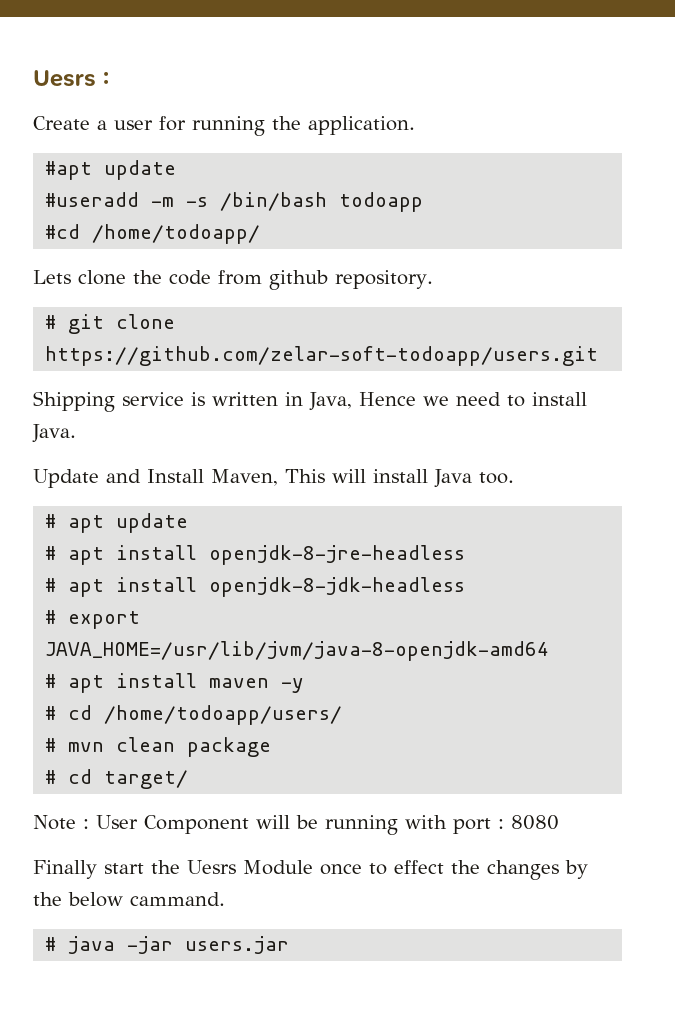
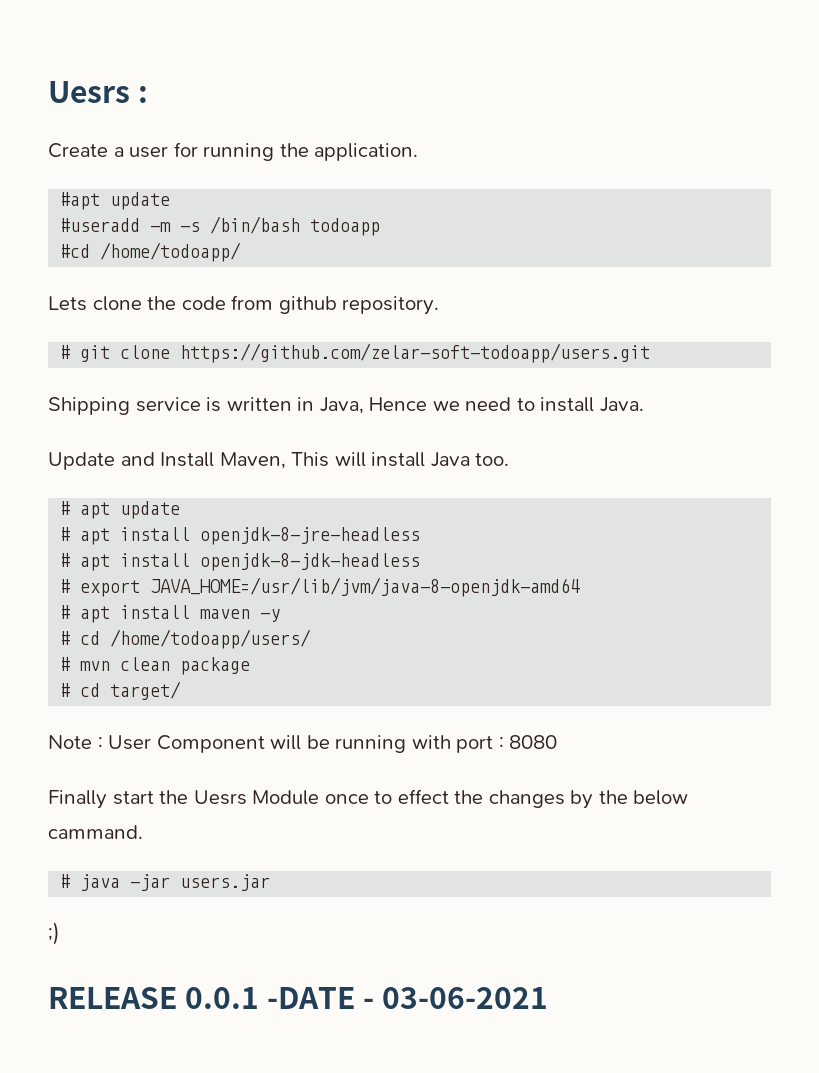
+ ;)
+ RELEASE 0.0.1 -DATE - 03-06-2021

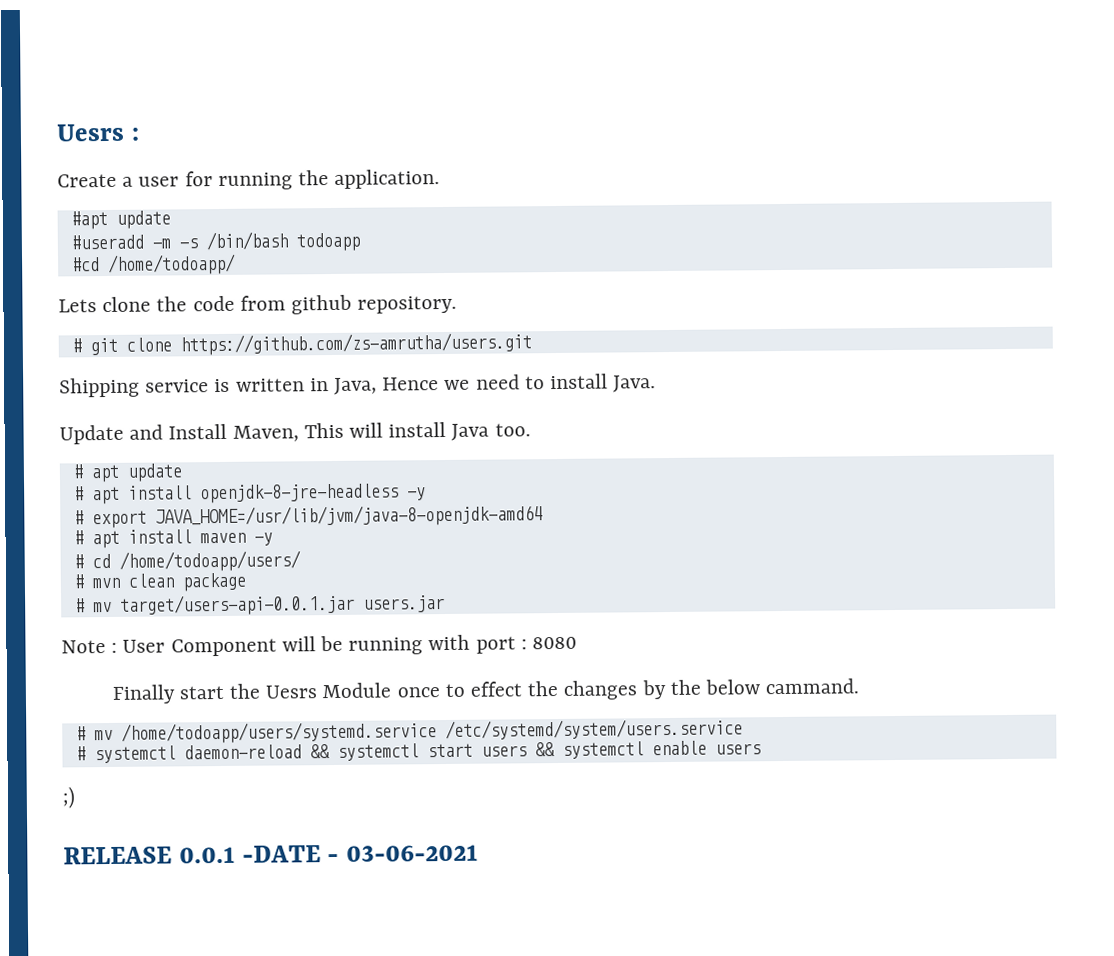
- # git clone https://github.com/zelar-soft-todoapp/users.git
+ # git clone https://github.com/zs-amrutha/users.git
- # apt install openjdk-8-jre-headless
- # apt install openjdk-8-jdk-headless
+ # apt install openjdk-8-jre-headless -y
- # cd target/
+ # mv target/users-api-0.0.1.jar users.jar
- # java -jar users.jar
+ # mv /home/todoapp/users/systemd.service /etc/systemd/system/users.service
+ # systemctl daemon-reload && systemctl start users && systemctl enable users

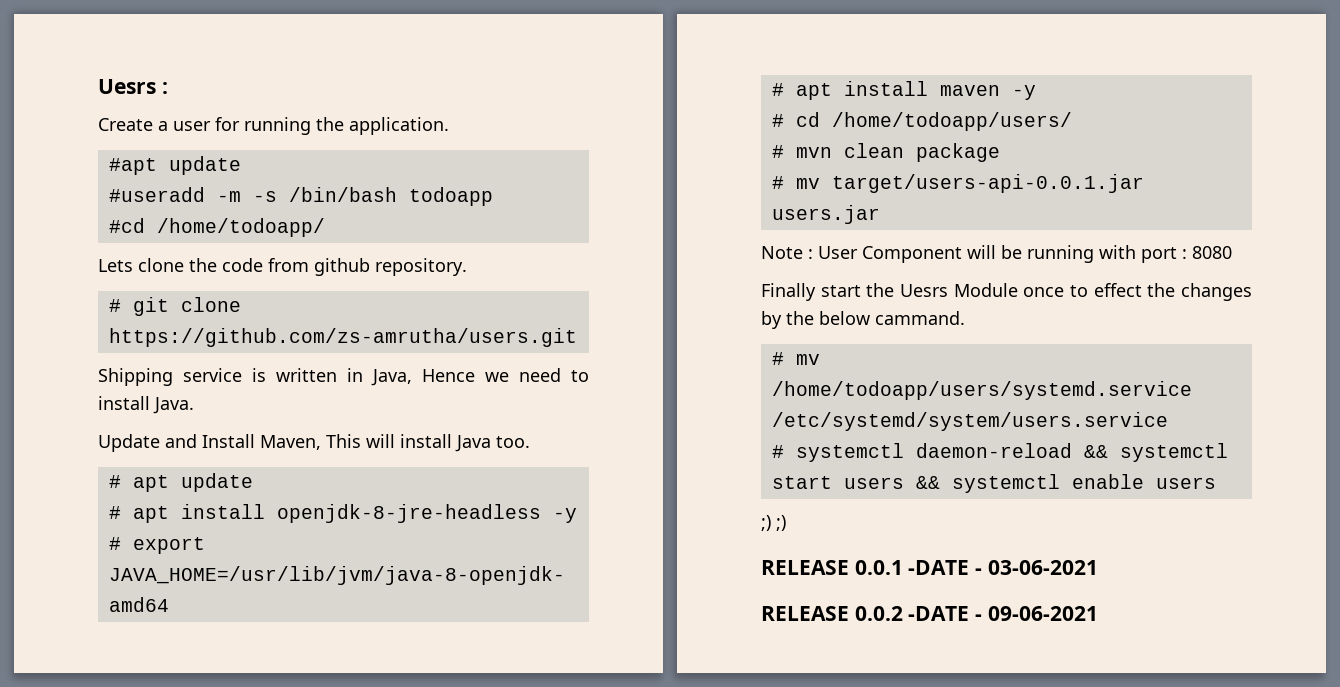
- ;)
+ ;) ;)
+ RELEASE 0.0.2 -DATE - 09-06-2021

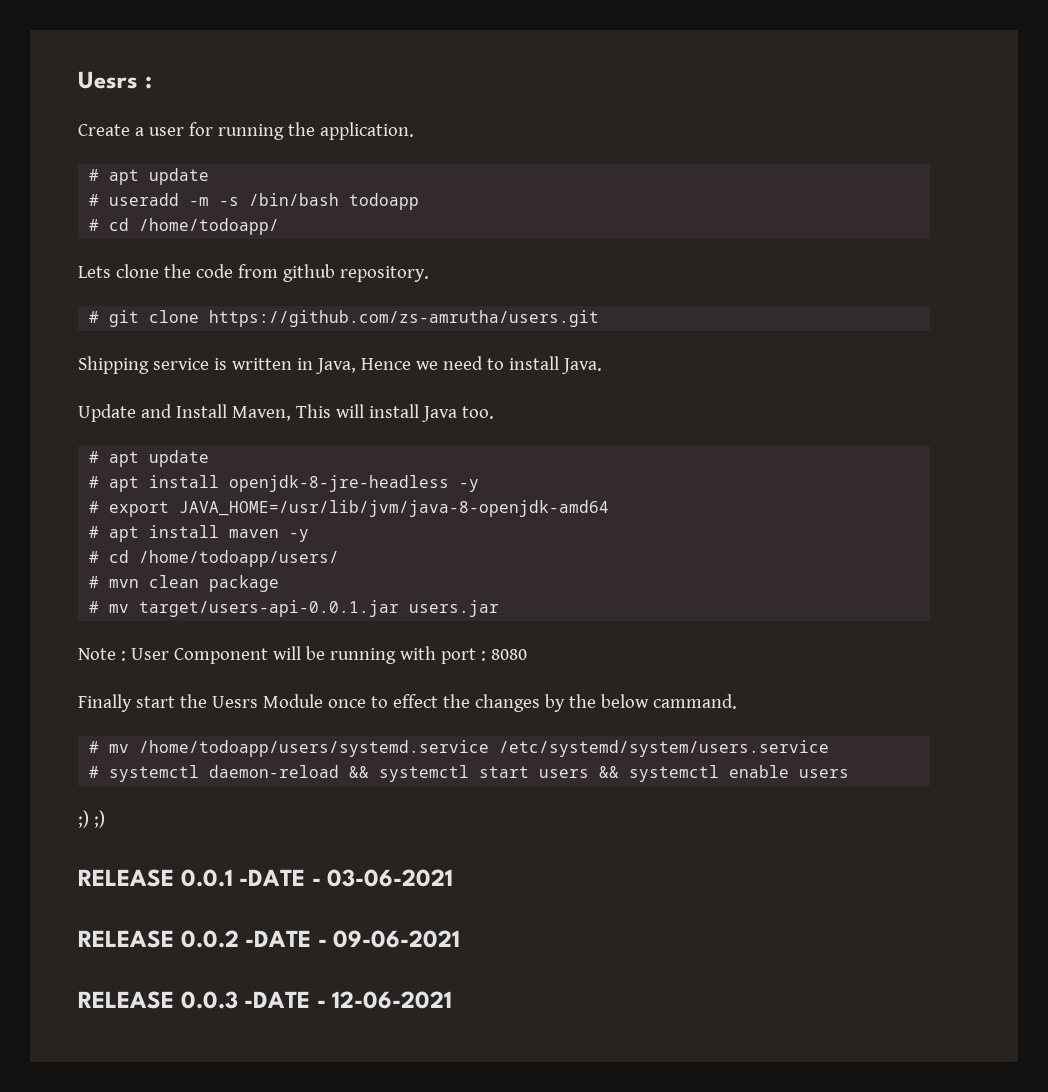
  Create a user for running the application.
- #apt update
- #useradd -m -s /bin/bash todoapp
+ # apt update
+ # useradd -m -s /bin/bash todoapp
- #cd /home/todoapp/
+ # cd /home/todoapp/
+ RELEASE 0.0.3 -DATE - 12-06-2021

